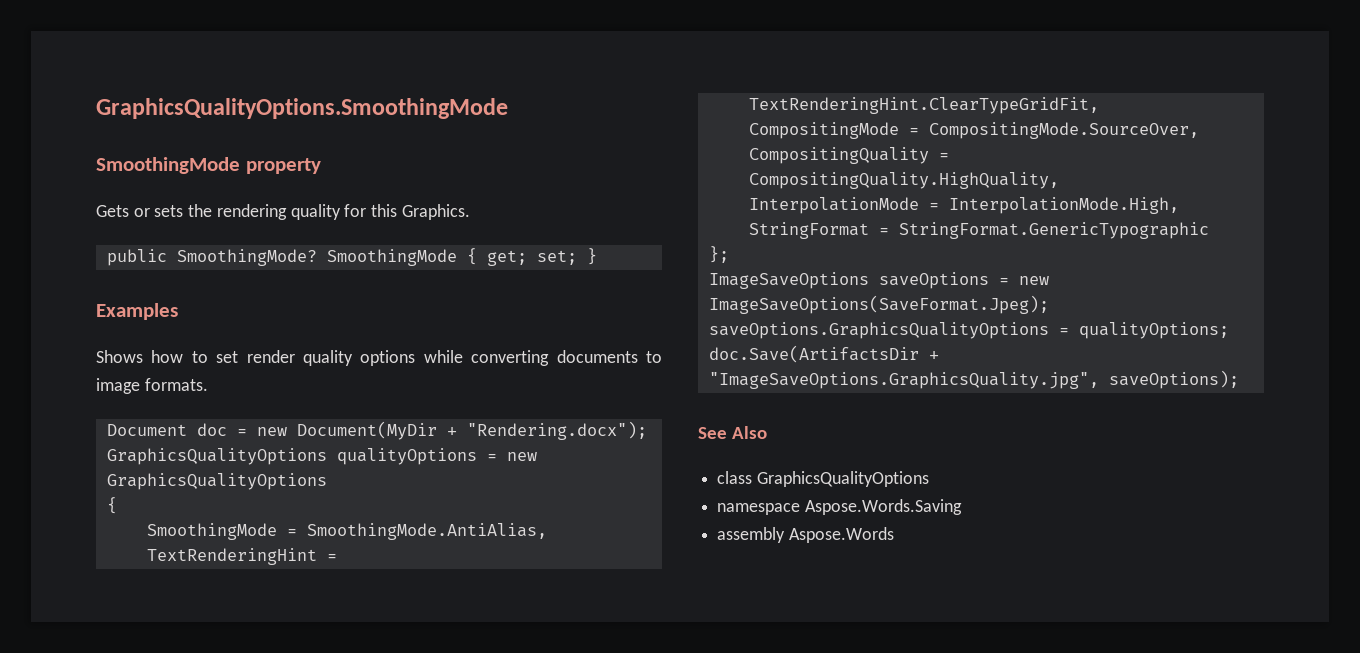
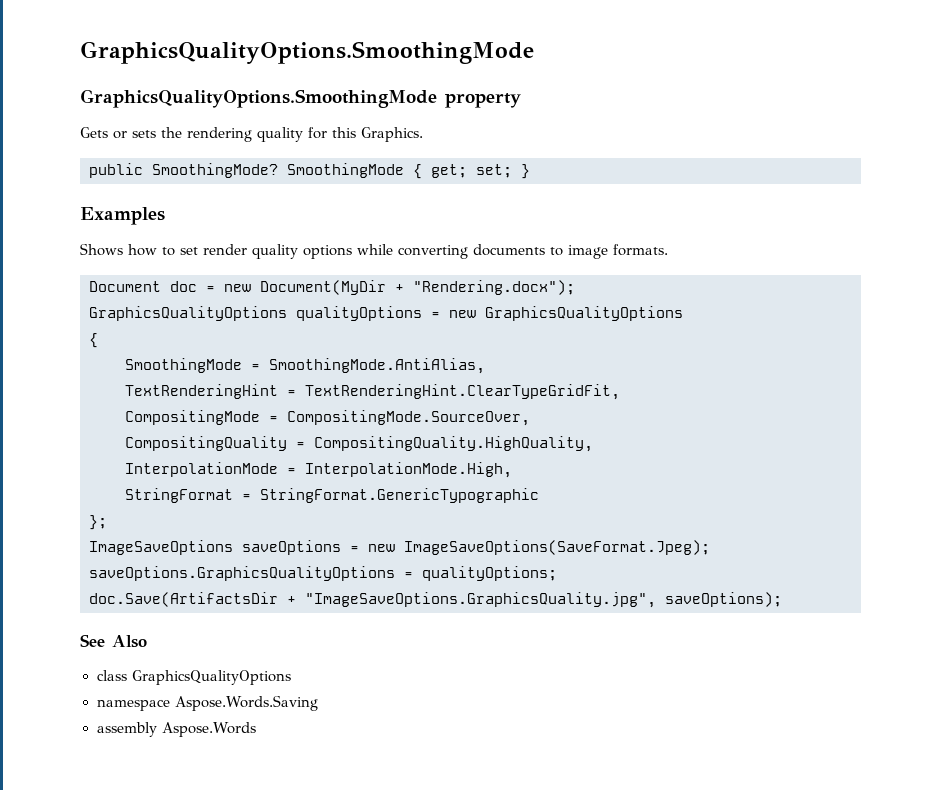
- SmoothingMode property
+ GraphicsQualityOptions.SmoothingMode property

